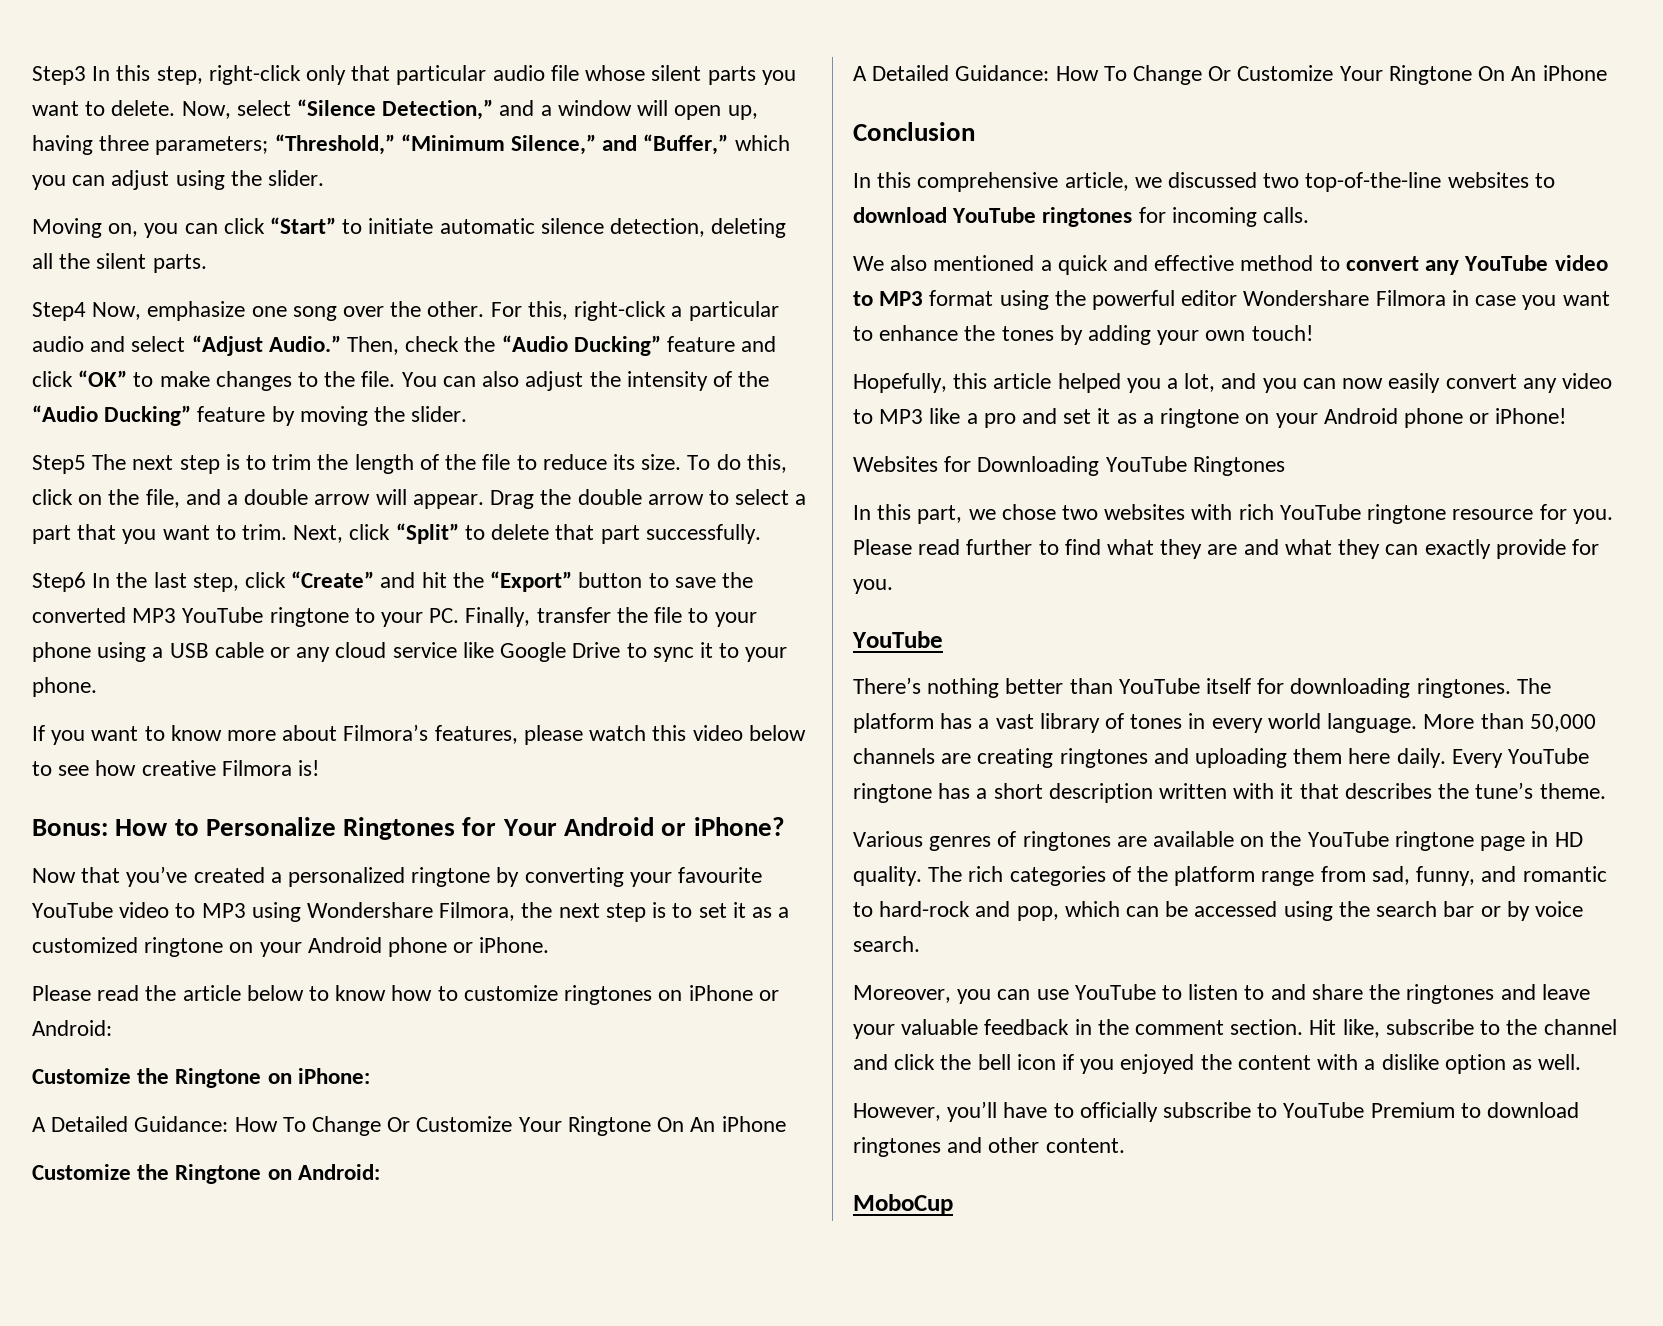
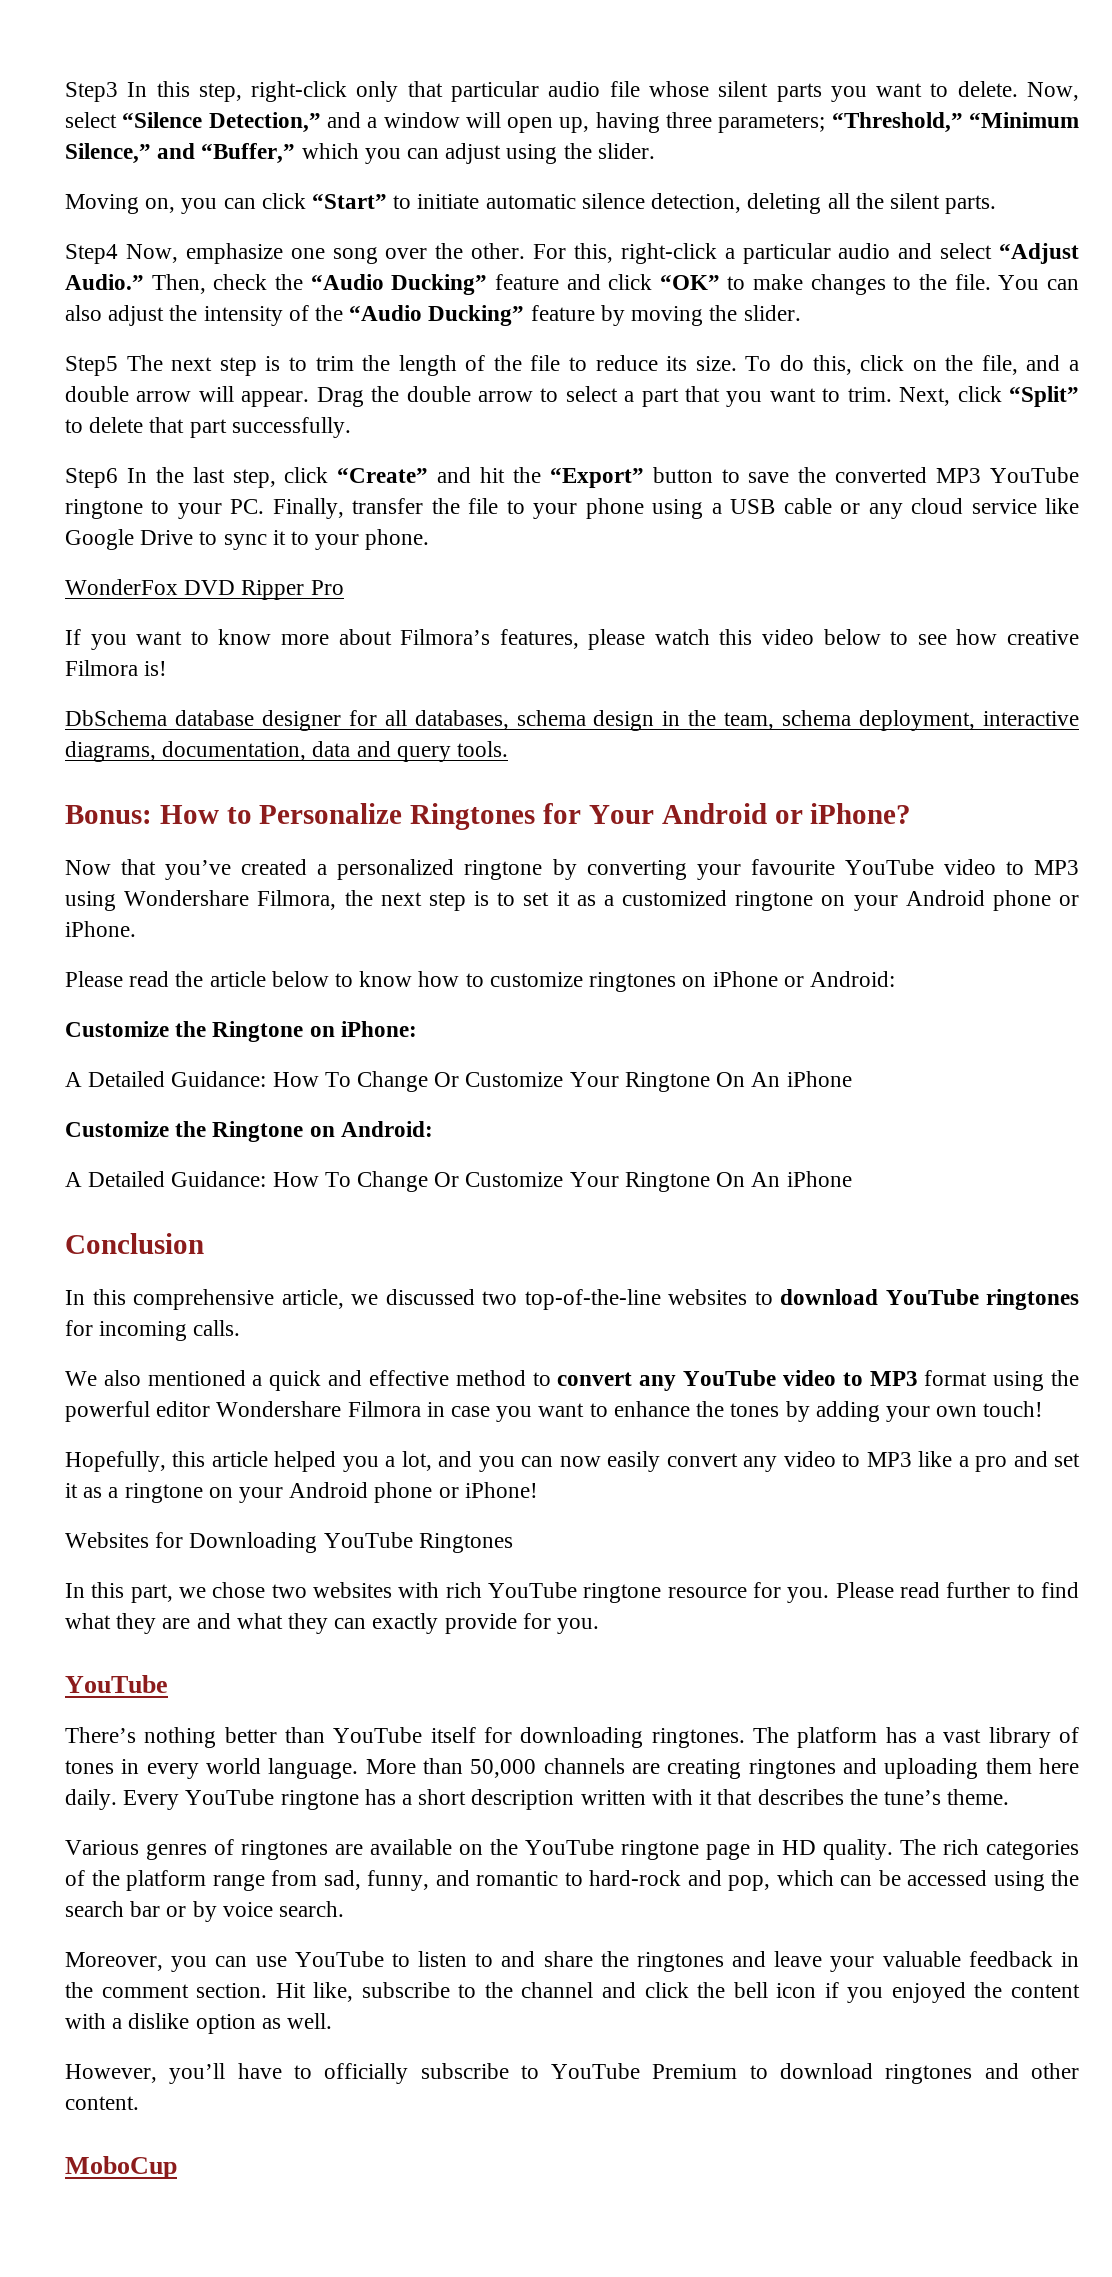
+ WonderFox DVD Ripper Pro
+ DbSchema database designer for all databases, schema design in the team, schema deployment, interactive diagrams, documentation, data and query tools.

